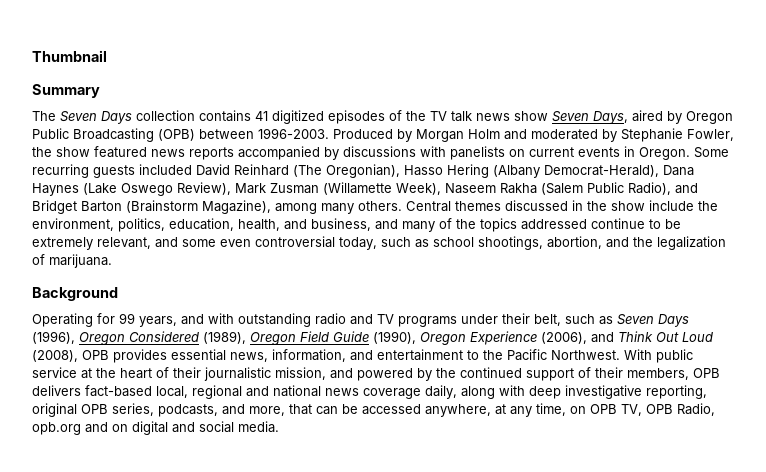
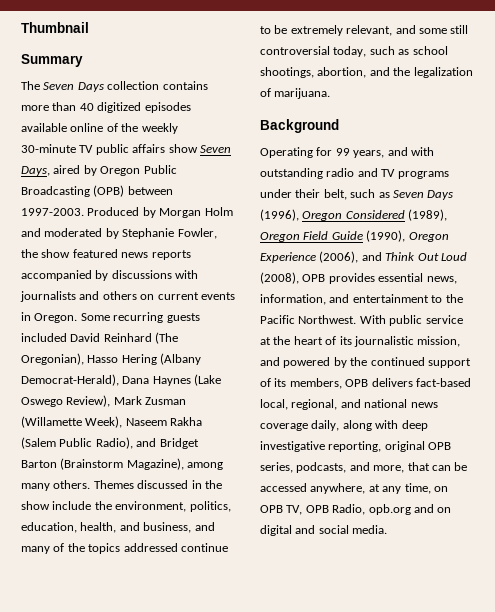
- The Seven Days collection contains 41 digitized episodes of the TV talk news show Seven Days, aired by Oregon Public Broadcasting (OPB) between 1996-2003.
+ The Seven Days collection contains more than 40 digitized episodes available online of the weekly 30-minute TV public affairs show Seven Days, aired by Oregon Public Broadcasting (OPB) between 1997-2003.
- Produced by Morgan Holm and moderated by Stephanie Fowler, the show featured news reports accompanied by discussions with panelists on current events in Oregon.
+ Produced by Morgan Holm and moderated by Stephanie Fowler, the show featured news reports accompanied by discussions with journalists and others on current events in Oregon.
- Central themes discussed in the show include the environment, politics, education, health, and business, and many of the topics addressed continue to be extremely relevant, and some even controversial today, such as school shootings, abortion, and the legalization of marijuana.
+ Themes discussed in the show include the environment, politics, education, health, and business, and many of the topics addressed continue to be extremely relevant, and some still controversial today, such as school shootings, abortion, and the legalization of marijuana.
- With public service at the heart of their journalistic mission, and powered by the continued support of their members, OPB delivers fact-based local, regional and national news coverage daily, along with deep investigative reporting, original OPB series, podcasts, and more, that can be accessed anywhere, at any time, on OPB TV, OPB Radio, opb.org and on digital and social media.
+ With public service at the heart of its journalistic mission, and powered by the continued support of its members, OPB delivers fact-based local, regional, and national news coverage daily, along with deep investigative reporting, original OPB series, podcasts, and more, that can be accessed anywhere, at any time, on OPB TV, OPB Radio, opb.org and on digital and social media.

